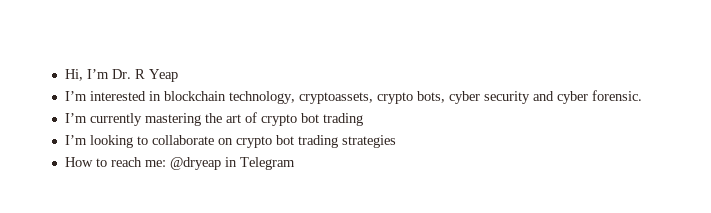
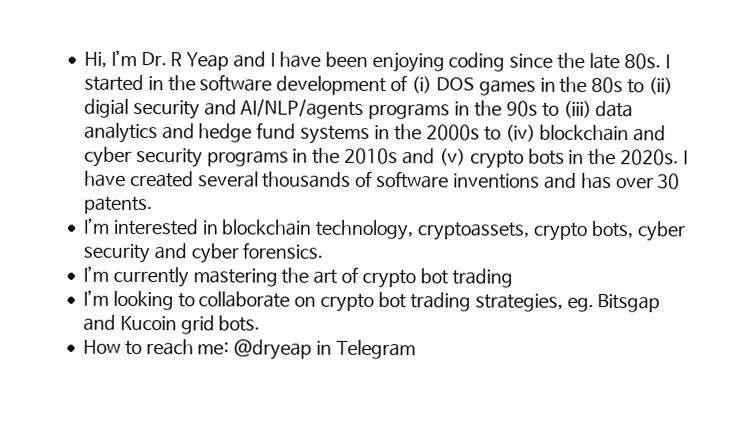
- Hi, I’m Dr. R Yeap
+ Hi, I’m Dr. R Yeap and I have been enjoying coding since the late 80s. I started in the software development of (i) DOS games in the 80s to (ii) digial security and AI/NLP/agents programs in the 90s to (iii) data analytics and hedge fund systems in the 2000s to (iv) blockchain and cyber security programs in the 2010s and (v) crypto bots in the 2020s. I have created several thousands of software inventions and has over 30 patents.
- I’m interested in blockchain technology, cryptoassets, crypto bots, cyber security and cyber forensic.
+ I’m interested in blockchain technology, cryptoassets, crypto bots, cyber security and cyber forensics.
- I’m looking to collaborate on crypto bot trading strategies
+ I’m looking to collaborate on crypto bot trading strategies, eg. Bitsgap and Kucoin grid bots.

